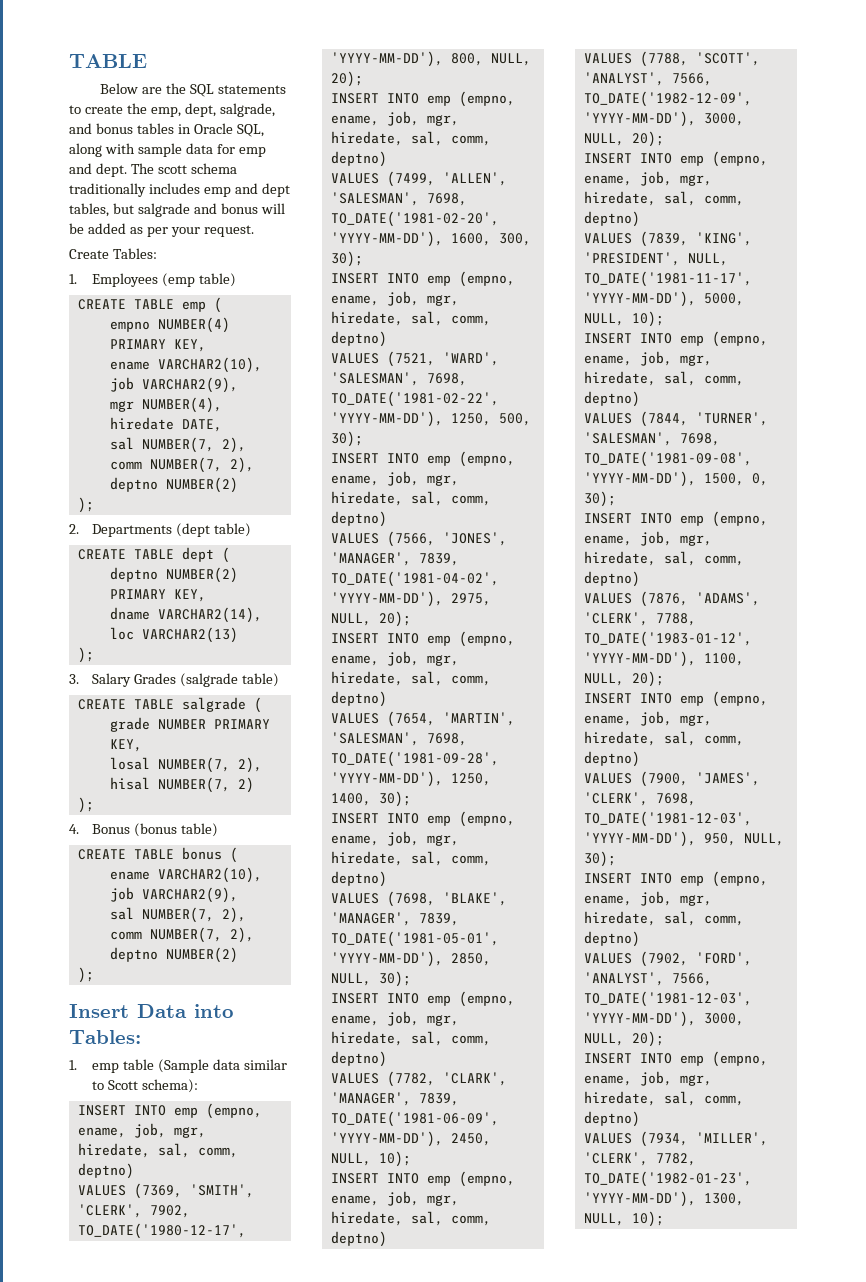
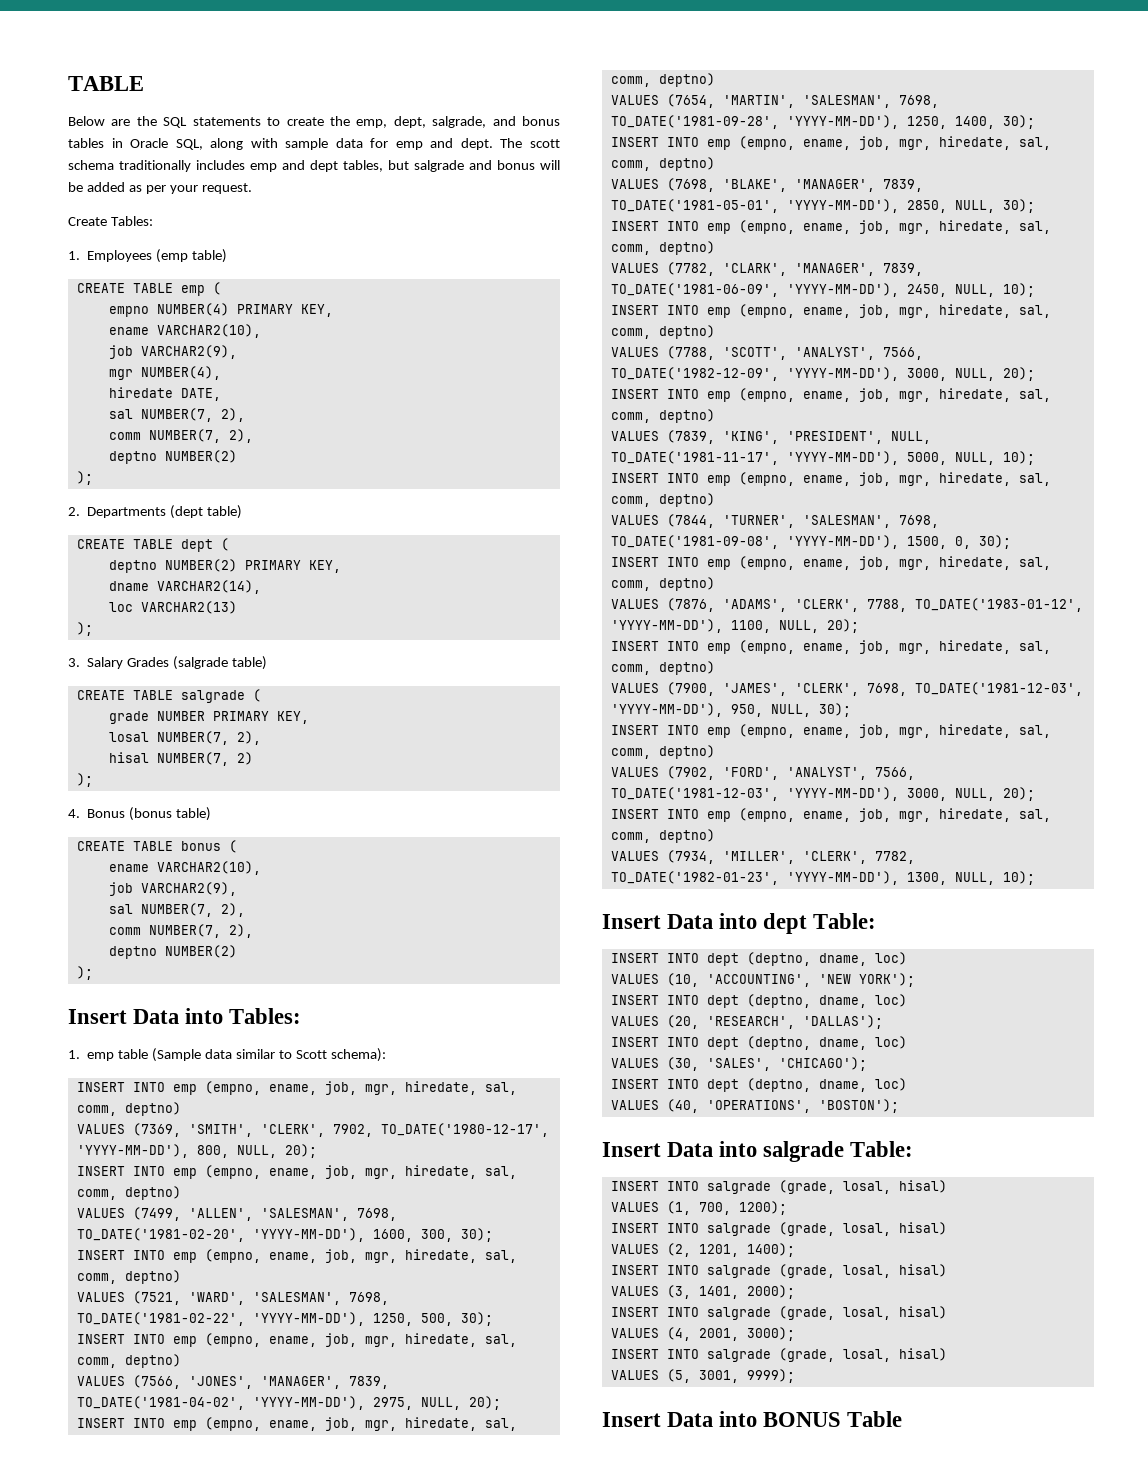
+ Insert Data into dept Table:
+ INSERT INTO dept (deptno, dname, loc)
+ VALUES (10, 'ACCOUNTING', 'NEW YORK');
+ INSERT INTO dept (deptno, dname, loc)
+ VALUES (20, 'RESEARCH', 'DALLAS');
+ INSERT INTO dept (deptno, dname, loc)
+ VALUES (30, 'SALES', 'CHICAGO');
+ INSERT INTO dept (deptno, dname, loc)
+ VALUES (40, 'OPERATIONS', 'BOSTON');
+ Insert Data into salgrade Table:
+ INSERT INTO salgrade (grade, losal, hisal)
+ VALUES (1, 700, 1200);
+ INSERT INTO salgrade (grade, losal, hisal)
+ VALUES (2, 1201, 1400);
+ INSERT INTO salgrade (grade, losal, hisal)
+ VALUES (3, 1401, 2000);
+ INSERT INTO salgrade (grade, losal, hisal)
+ VALUES (4, 2001, 3000);
+ INSERT INTO salgrade (grade, losal, hisal)
+ VALUES (5, 3001, 9999);
+ Insert Data into BONUS Table

